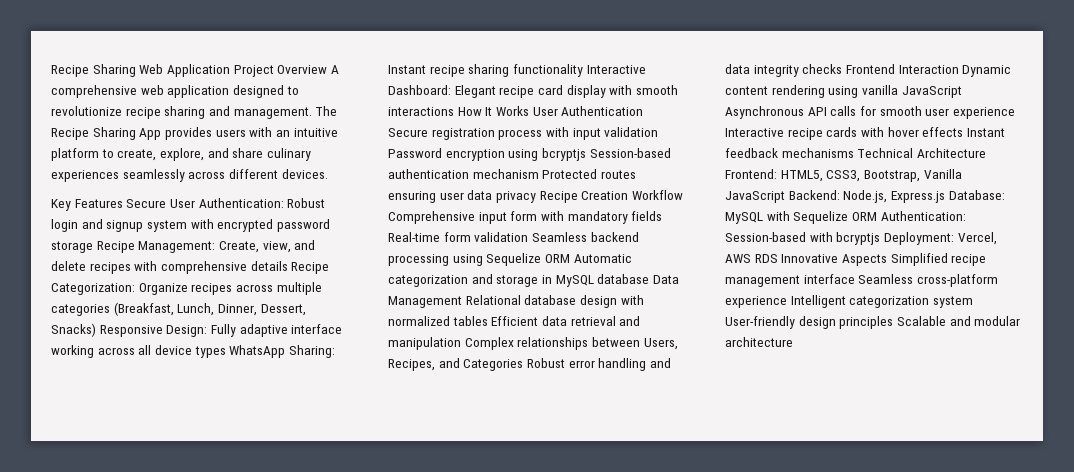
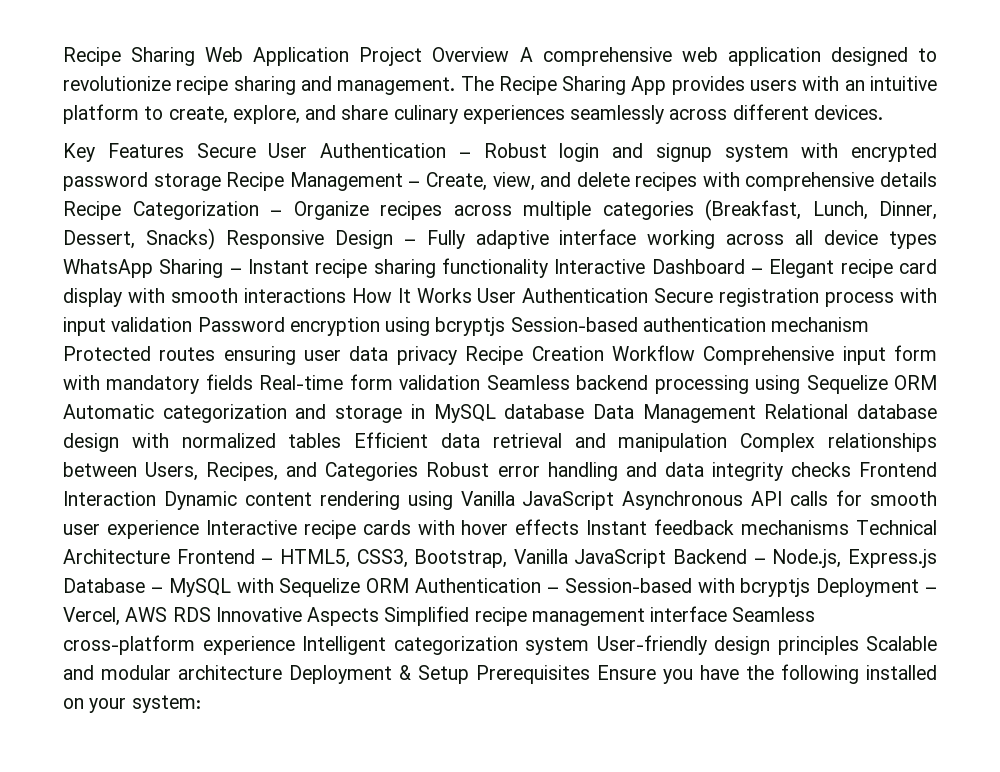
- Key Features Secure User Authentication: Robust login and signup system with encrypted password storage Recipe Management: Create, view, and delete recipes with comprehensive details Recipe Categorization: Organize recipes across multiple categories (Breakfast, Lunch, Dinner, Dessert, Snacks) Responsive Design: Fully adaptive interface working across all device types WhatsApp Sharing: Instant recipe sharing functionality Interactive Dashboard: Elegant recipe card display with smooth interactions How It Works User Authentication Secure registration process with input validation Password encryption using bcryptjs Session-based authentication mechanism Protected routes ensuring user data privacy Recipe Creation Workflow Comprehensive input form with mandatory fields Real-time form validation Seamless backend processing using Sequelize ORM Automatic categorization and storage in MySQL database Data Management Relational database design with normalized tables Efficient data retrieval and manipulation Complex relationships between Users, Recipes, and Categories Robust error handling and data integrity checks Frontend Interaction Dynamic content rendering using vanilla JavaScript Asynchronous API calls for smooth user experience Interactive recipe cards with hover effects Instant feedback mechanisms Technical Architecture Frontend: HTML5, CSS3, Bootstrap, Vanilla JavaScript Backend: Node.js, Express.js Database: MySQL with Sequelize ORM Authentication: Session-based with bcryptjs Deployment: Vercel, AWS RDS Innovative Aspects Simplified recipe management interface Seamless cross-platform experience Intelligent categorization system User-friendly design principles Scalable and modular architecture
+ Key Features Secure User Authentication – Robust login and signup system with encrypted password storage Recipe Management – Create, view, and delete recipes with comprehensive details Recipe Categorization – Organize recipes across multiple categories (Breakfast, Lunch, Dinner, Dessert, Snacks) Responsive Design – Fully adaptive interface working across all device types WhatsApp Sharing – Instant recipe sharing functionality Interactive Dashboard – Elegant recipe card display with smooth interactions How It Works User Authentication Secure registration process with input validation Password encryption using bcryptjs Session-based authentication mechanism Protected routes ensuring user data privacy Recipe Creation Workflow Comprehensive input form with mandatory fields Real-time form validation Seamless backend processing using Sequelize ORM Automatic categorization and storage in MySQL database Data Management Relational database design with normalized tables Efficient data retrieval and manipulation Complex relationships between Users, Recipes, and Categories Robust error handling and data integrity checks Frontend Interaction Dynamic content rendering using Vanilla JavaScript Asynchronous API calls for smooth user experience Interactive recipe cards with hover effects Instant feedback mechanisms Technical Architecture Frontend – HTML5, CSS3, Bootstrap, Vanilla JavaScript Backend – Node.js, Express.js Database – MySQL with Sequelize ORM Authentication – Session-based with bcryptjs Deployment – Vercel, AWS RDS Innovative Aspects Simplified recipe management interface Seamless cross-platform experience Intelligent categorization system User-friendly design principles Scalable and modular architecture Deployment & Setup Prerequisites Ensure you have the following installed on your system:

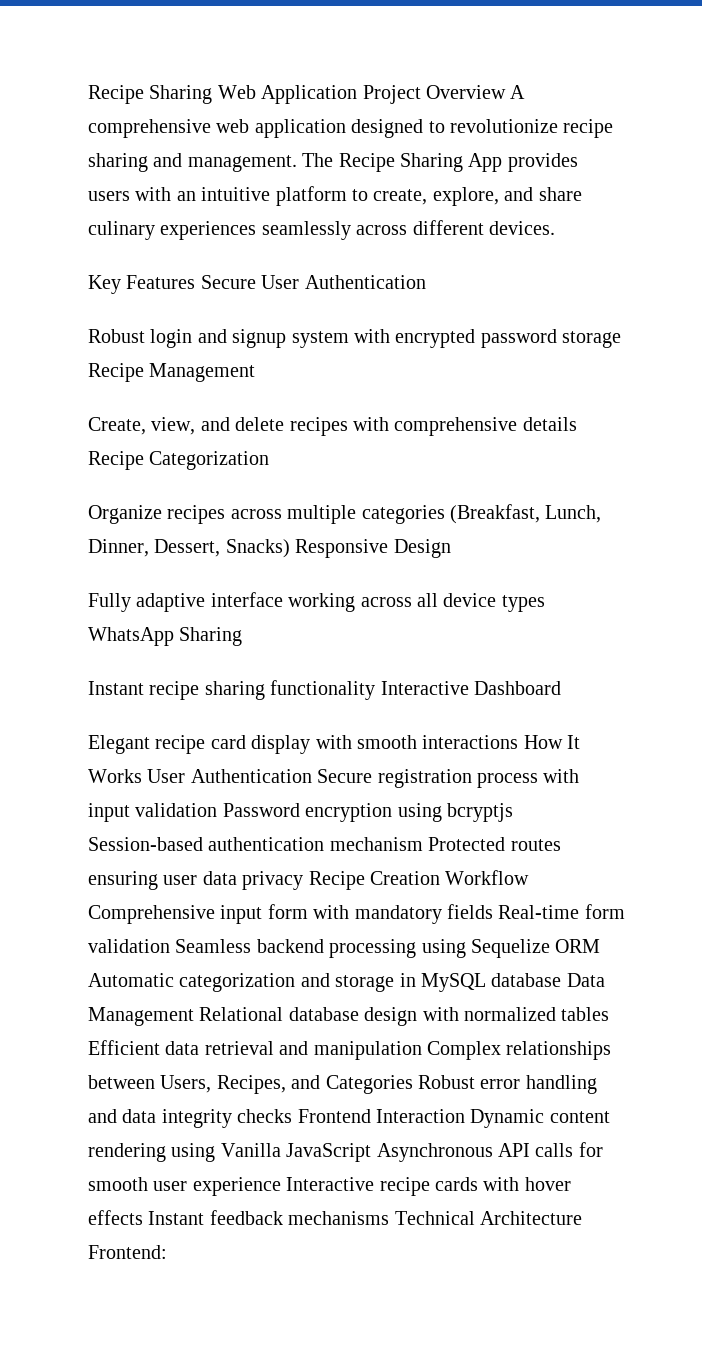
- Key Features Secure User Authentication – Robust login and signup system with encrypted password storage Recipe Management – Create, view, and delete recipes with comprehensive details Recipe Categorization – Organize recipes across multiple categories (Breakfast, Lunch, Dinner, Dessert, Snacks) Responsive Design – Fully adaptive interface working across all device types WhatsApp Sharing – Instant recipe sharing functionality Interactive Dashboard – Elegant recipe card display with smooth interactions How It Works User Authentication Secure registration process with input validation Password encryption using bcryptjs Session-based authentication mechanism Protected routes ensuring user data privacy Recipe Creation Workflow Comprehensive input form with mandatory fields Real-time form validation Seamless backend processing using Sequelize ORM Automatic categorization and storage in MySQL database Data Management Relational database design with normalized tables Efficient data retrieval and manipulation Complex relationships between Users, Recipes, and Categories Robust error handling and data integrity checks Frontend Interaction Dynamic content rendering using Vanilla JavaScript Asynchronous API calls for smooth user experience Interactive recipe cards with hover effects Instant feedback mechanisms Technical Architecture Frontend – HTML5, CSS3, Bootstrap, Vanilla JavaScript Backend – Node.js, Express.js Database – MySQL with Sequelize ORM Authentication – Session-based with bcryptjs Deployment – Vercel, AWS RDS Innovative Aspects Simplified recipe management interface Seamless cross-platform experience Intelligent categorization system User-friendly design principles Scalable and modular architecture Deployment & Setup Prerequisites Ensure you have the following installed on your system:
+ Key Features Secure User Authentication
+ Robust login and signup system with encrypted password storage Recipe Management
+ Create, view, and delete recipes with comprehensive details Recipe Categorization
+ Organize recipes across multiple categories (Breakfast, Lunch, Dinner, Dessert, Snacks) Responsive Design
+ Fully adaptive interface working across all device types WhatsApp Sharing
+ Instant recipe sharing functionality Interactive Dashboard
+ Elegant recipe card display with smooth interactions How It Works User Authentication Secure registration process with input validation Password encryption using bcryptjs Session-based authentication mechanism Protected routes ensuring user data privacy Recipe Creation Workflow Comprehensive input form with mandatory fields Real-time form validation Seamless backend processing using Sequelize ORM Automatic categorization and storage in MySQL database Data Management Relational database design with normalized tables Efficient data retrieval and manipulation Complex relationships between Users, Recipes, and Categories Robust error handling and data integrity checks Frontend Interaction Dynamic content rendering using Vanilla JavaScript Asynchronous API calls for smooth user experience Interactive recipe cards with hover effects Instant feedback mechanisms Technical Architecture Frontend:

